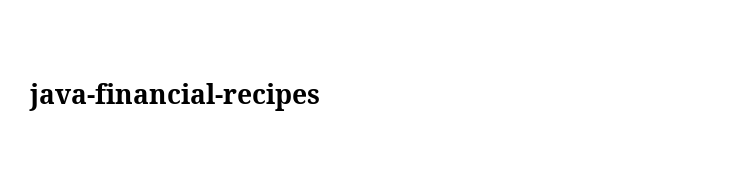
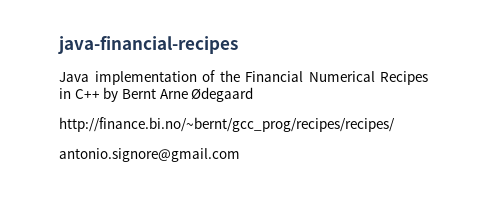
+ Java implementation of the Financial Numerical Recipes in C++ by Bernt Arne Ødegaard
+ http://finance.bi.no/~bernt/gcc_prog/recipes/recipes/
+ antonio.signore@gmail.com

